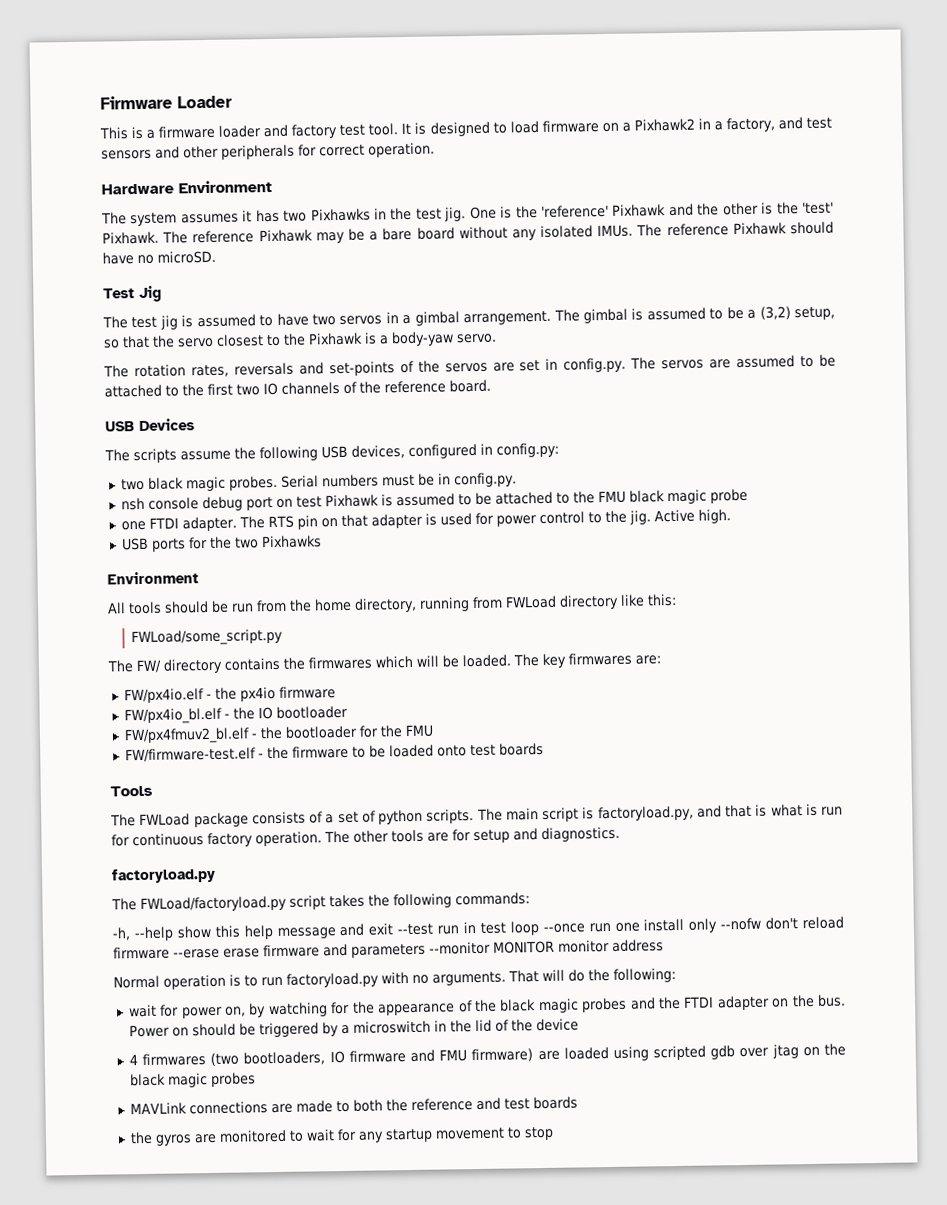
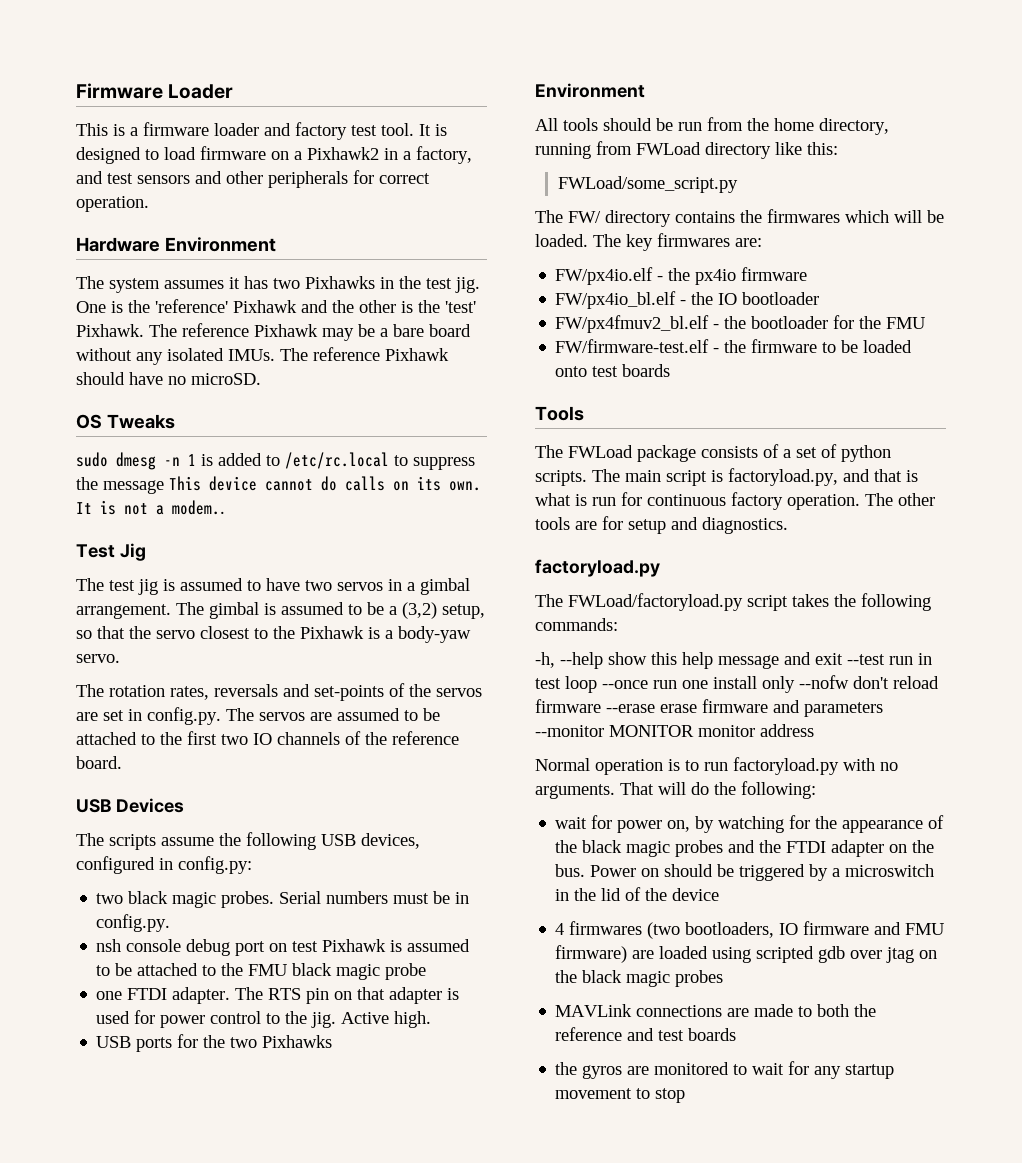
+ OS Tweaks
+ sudo dmesg -n 1 is added to /etc/rc.local to suppress the message This device cannot do calls on its own. It is not a modem..

